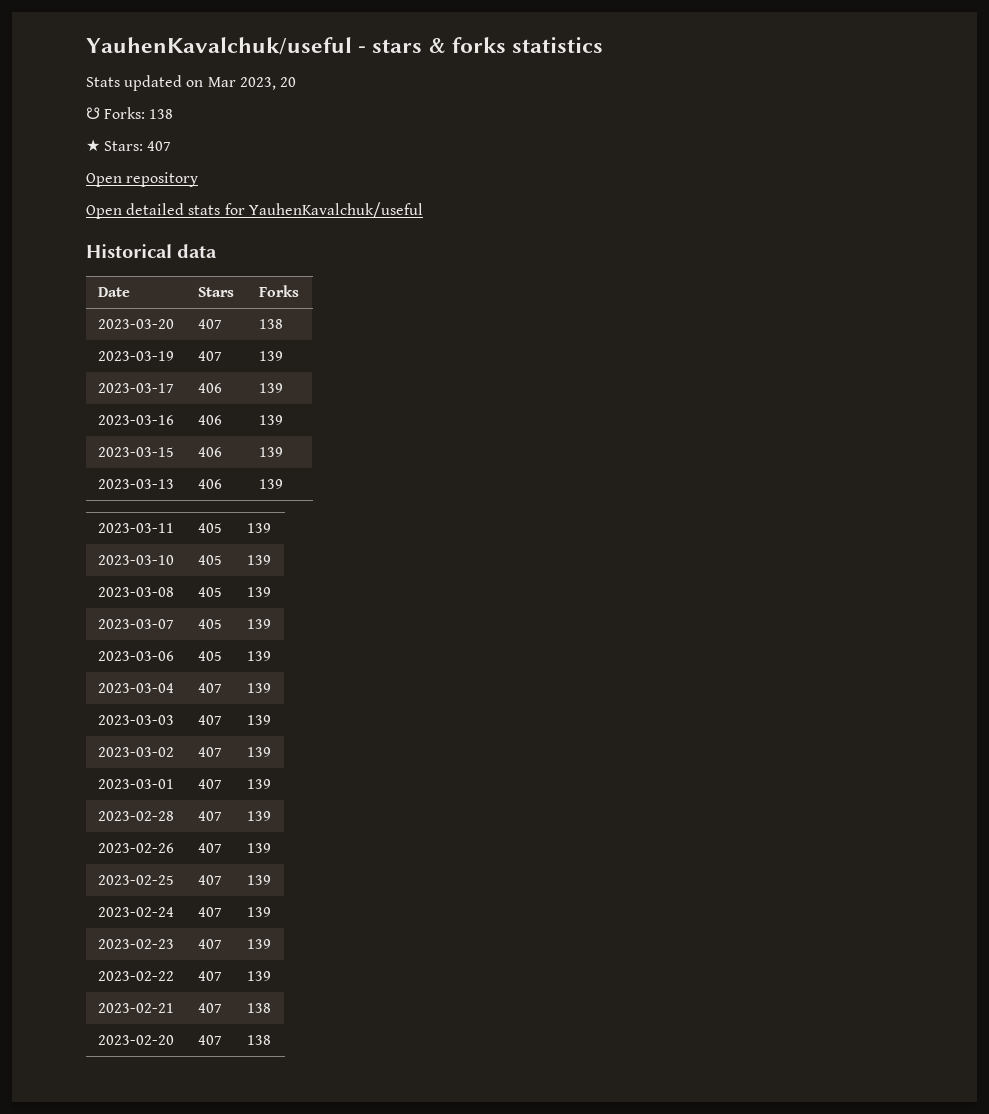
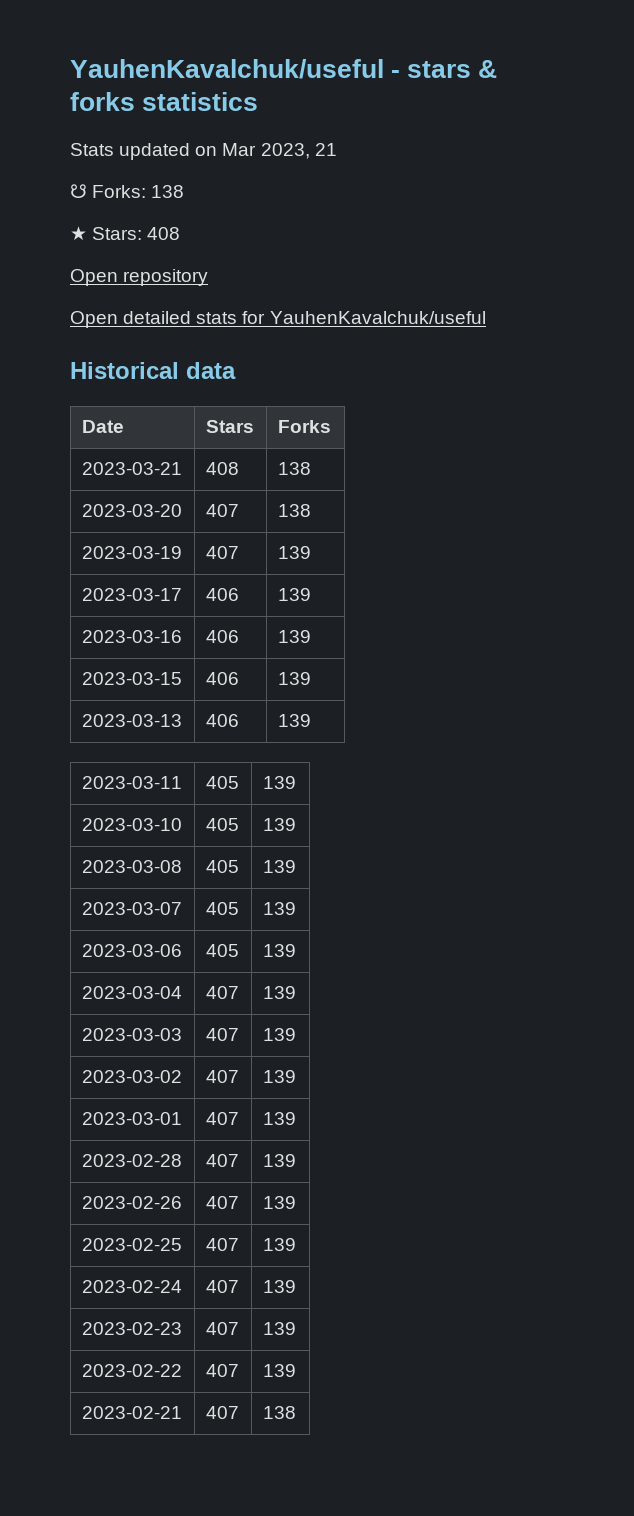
- Stats updated on Mar 2023, 20
+ Stats updated on Mar 2023, 21
- ★ Stars: 407
+ ★ Stars: 408
+ 2023-03-21 | 408 | 138
- 2023-02-20 | 407 | 138

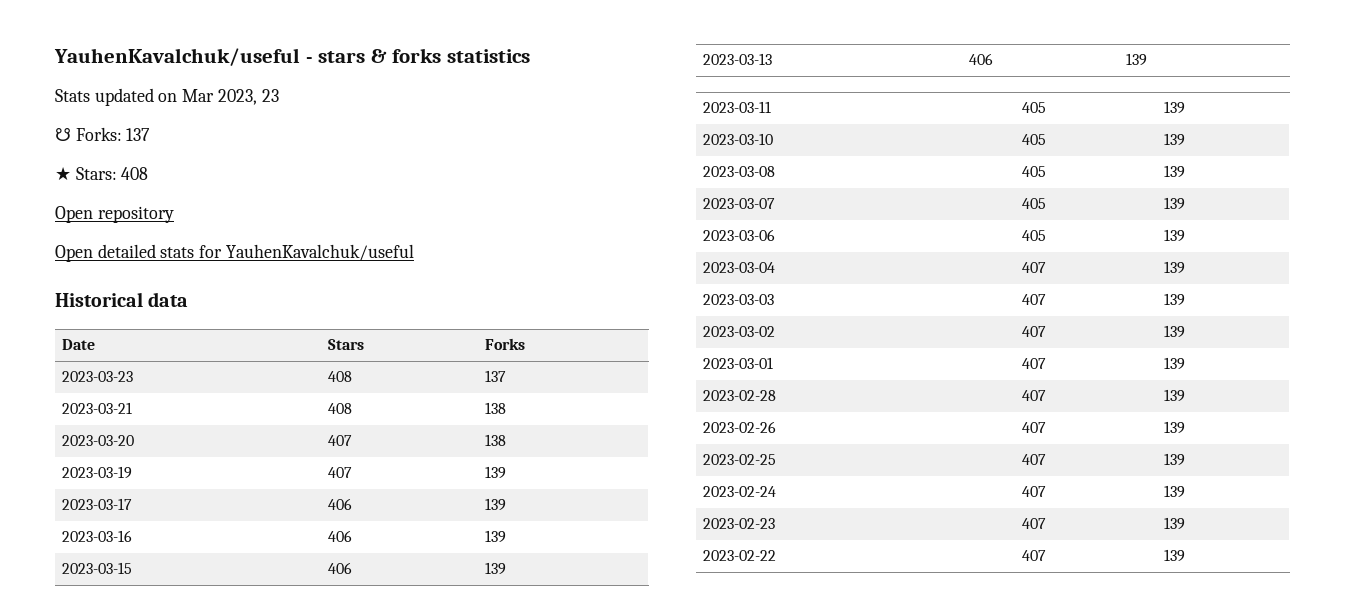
- Stats updated on Mar 2023, 21
+ Stats updated on Mar 2023, 23
- ☋ Forks: 138
+ ☋ Forks: 137
+ 2023-03-23 | 408 | 137
- 2023-02-21 | 407 | 138

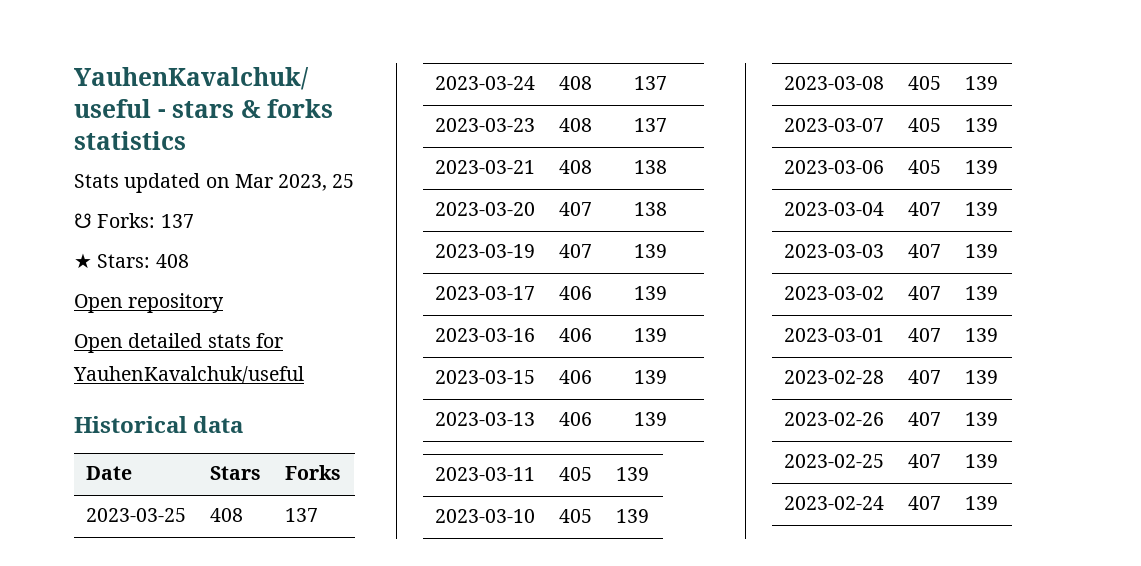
- Stats updated on Mar 2023, 23
+ Stats updated on Mar 2023, 25
+ 2023-03-25 | 408 | 137
+ 2023-03-24 | 408 | 137
- 2023-02-23 | 407 | 139
- 2023-02-22 | 407 | 139

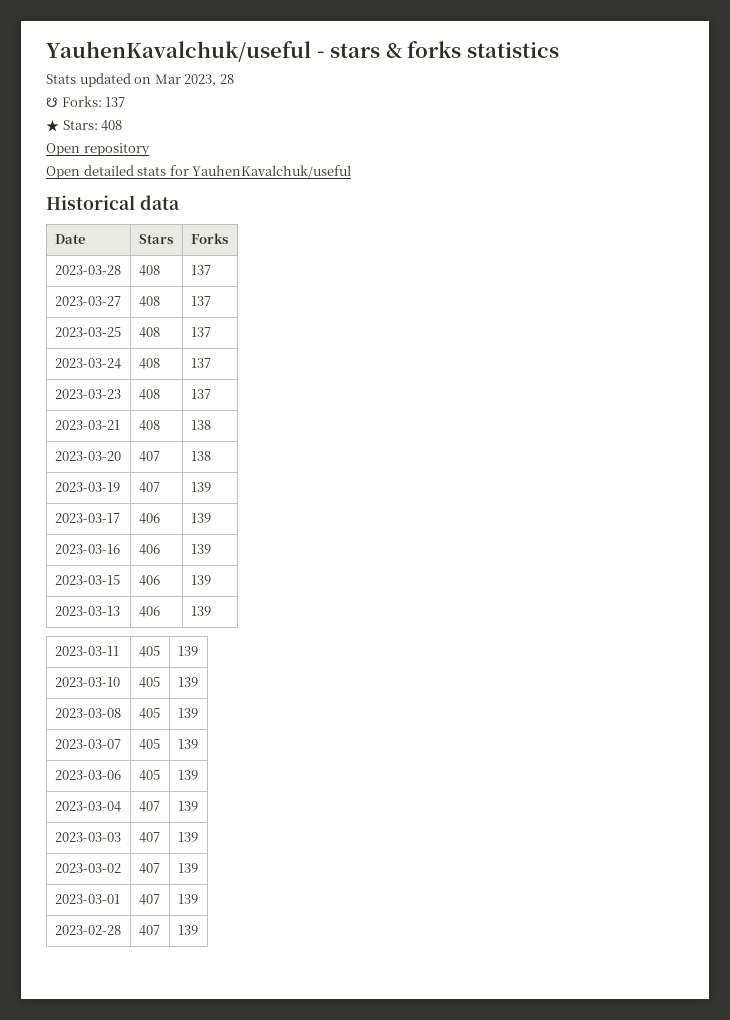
- Stats updated on Mar 2023, 25
+ Stats updated on Mar 2023, 28
+ 2023-03-28 | 408 | 137
+ 2023-03-27 | 408 | 137
- 2023-02-26 | 407 | 139
- 2023-02-25 | 407 | 139
- 2023-02-24 | 407 | 139

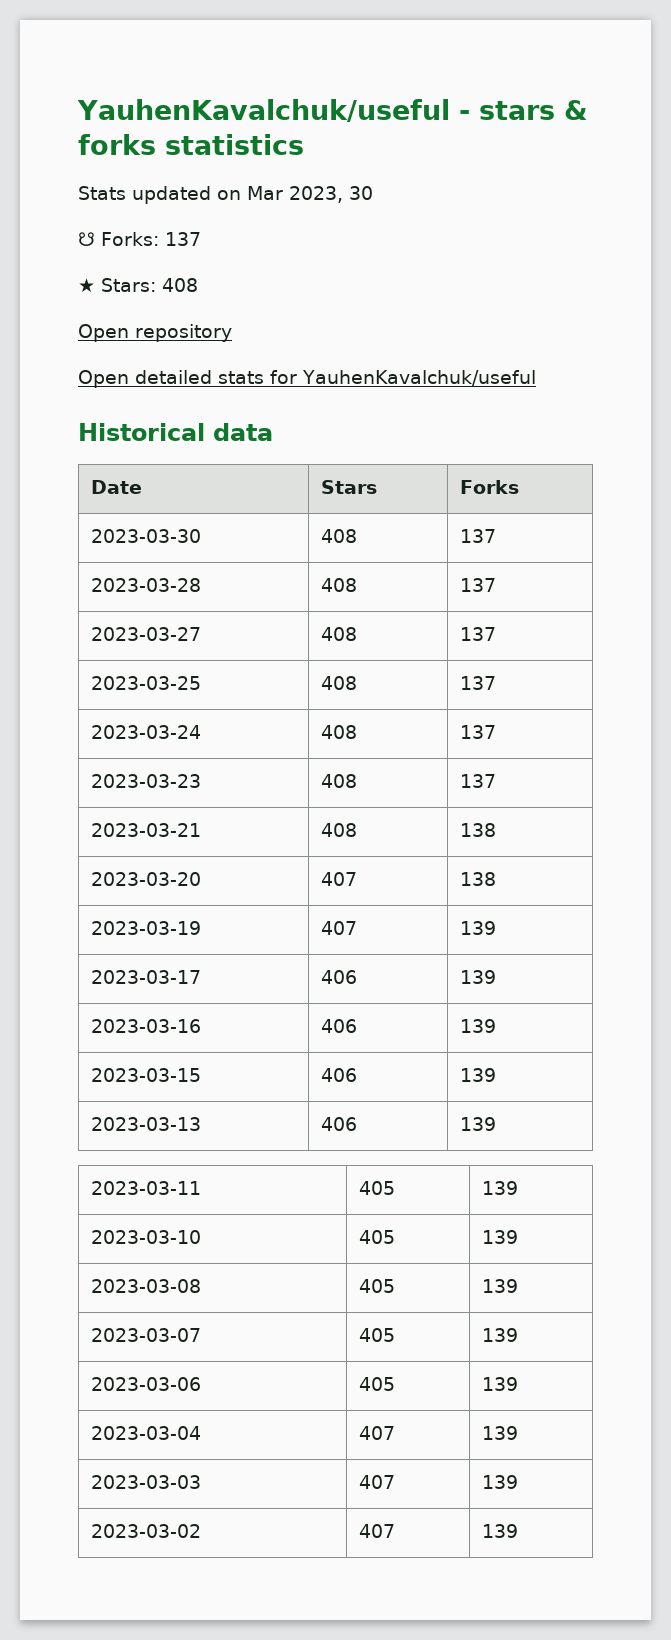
- Stats updated on Mar 2023, 28
+ Stats updated on Mar 2023, 30
+ 2023-03-30 | 408 | 137
- 2023-03-01 | 407 | 139
- 2023-02-28 | 407 | 139

